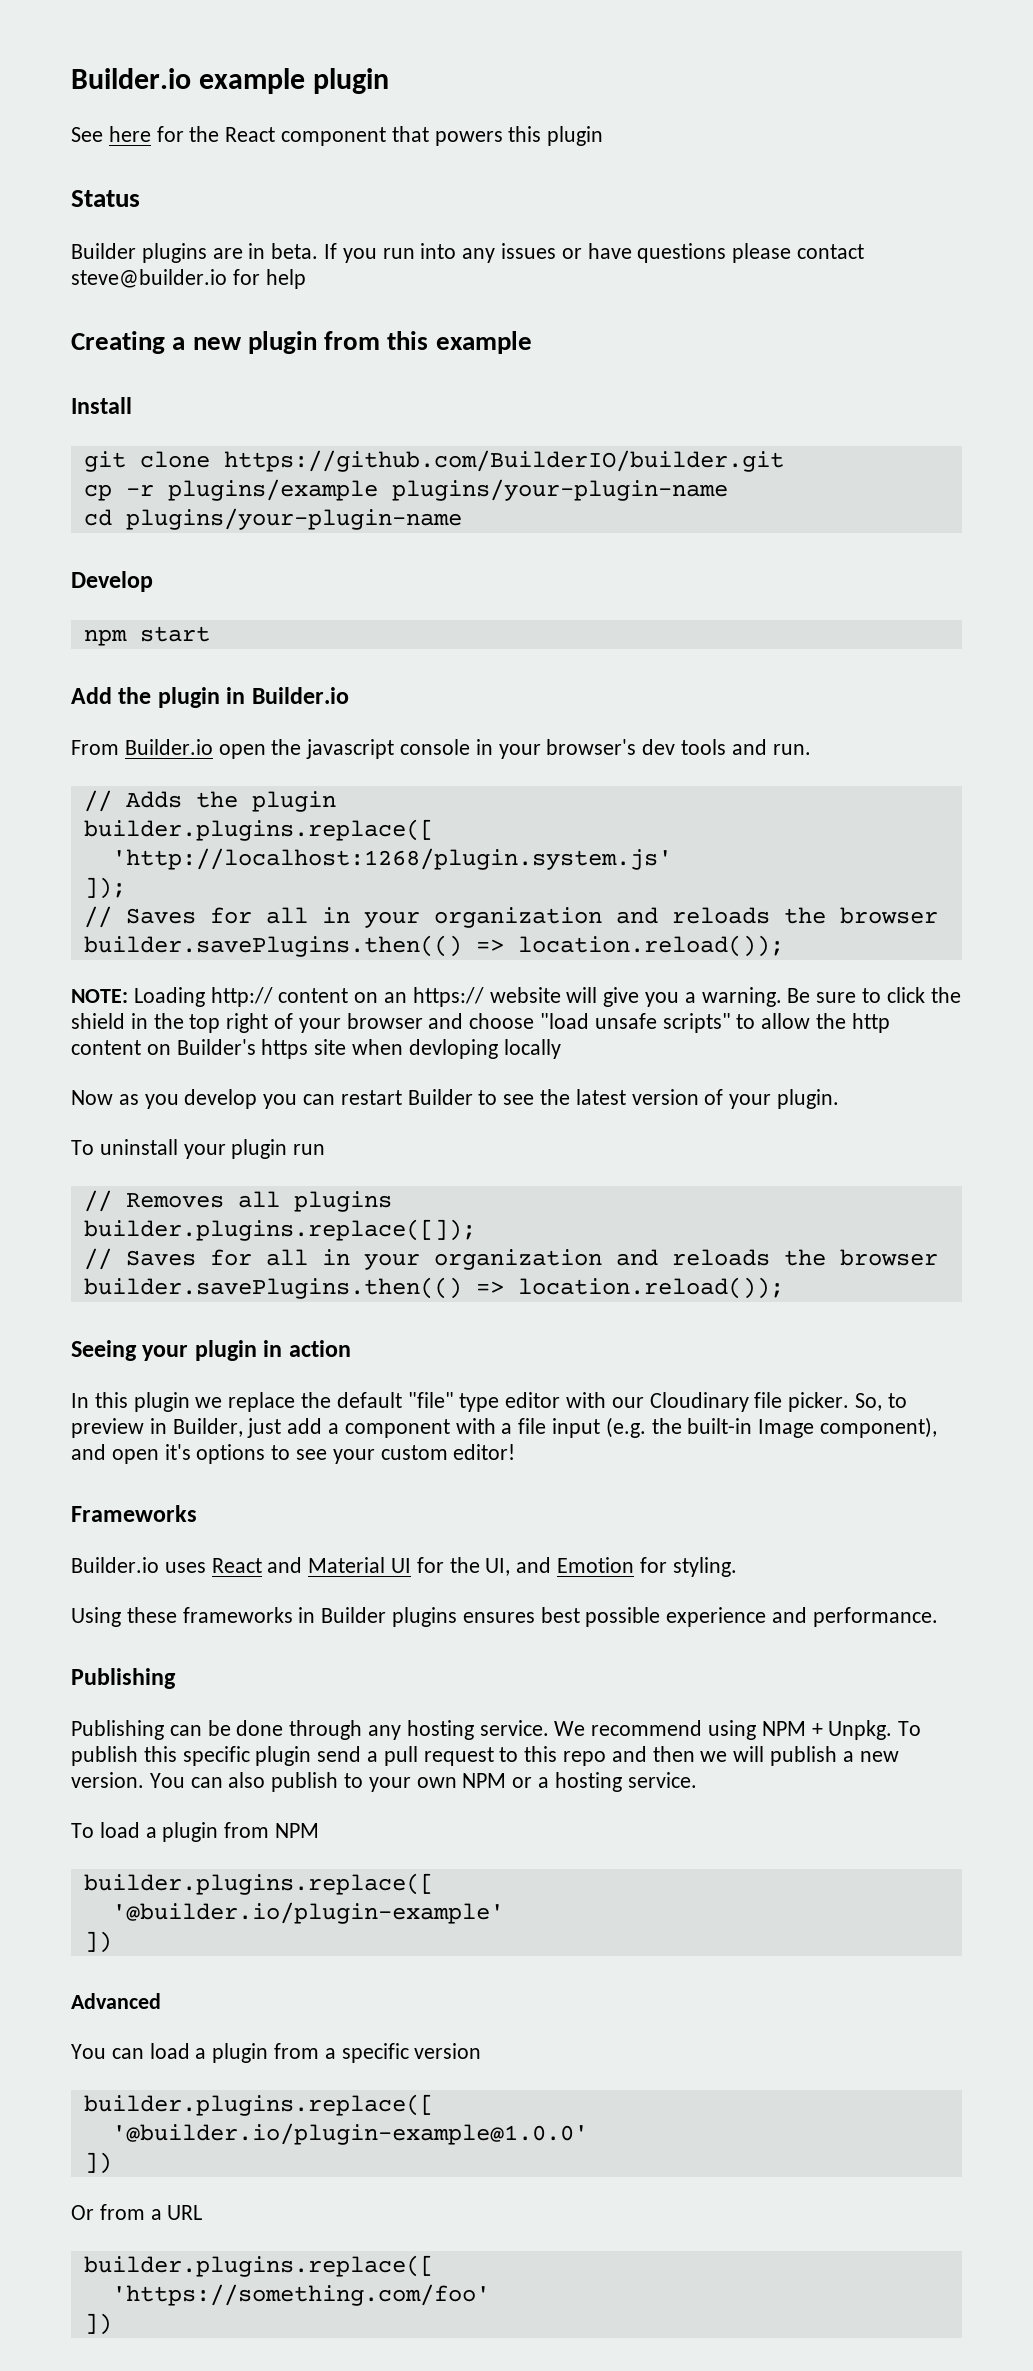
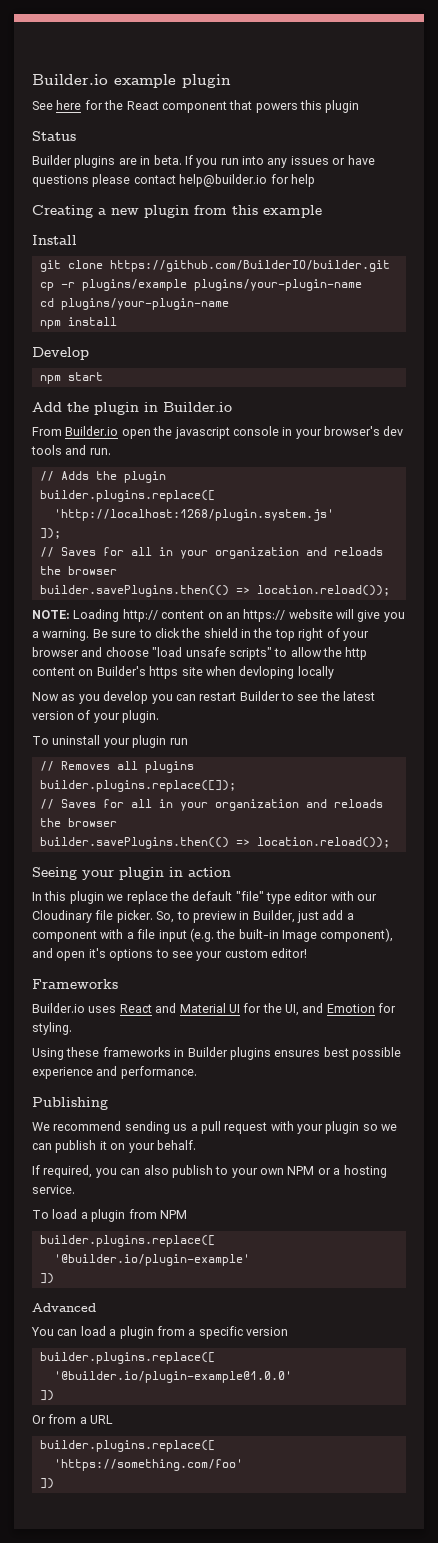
- If you run into any issues or have questions please contact steve@builder.io for help
+ If you run into any issues or have questions please contact help@builder.io for help
+ npm install
- Publishing can be done through any hosting service. We recommend using NPM + Unpkg. To publish this specific plugin send a pull request to this repo and then we will publish a new version. You can also publish to your own NPM or a hosting service.
+ We recommend sending us a pull request with your plugin so we can publish it on your behalf.
+ If required, you can also publish to your own NPM or a hosting service.

